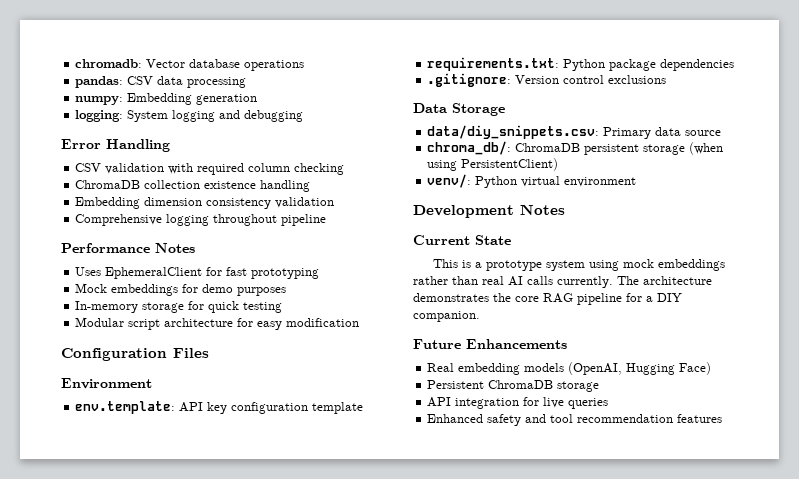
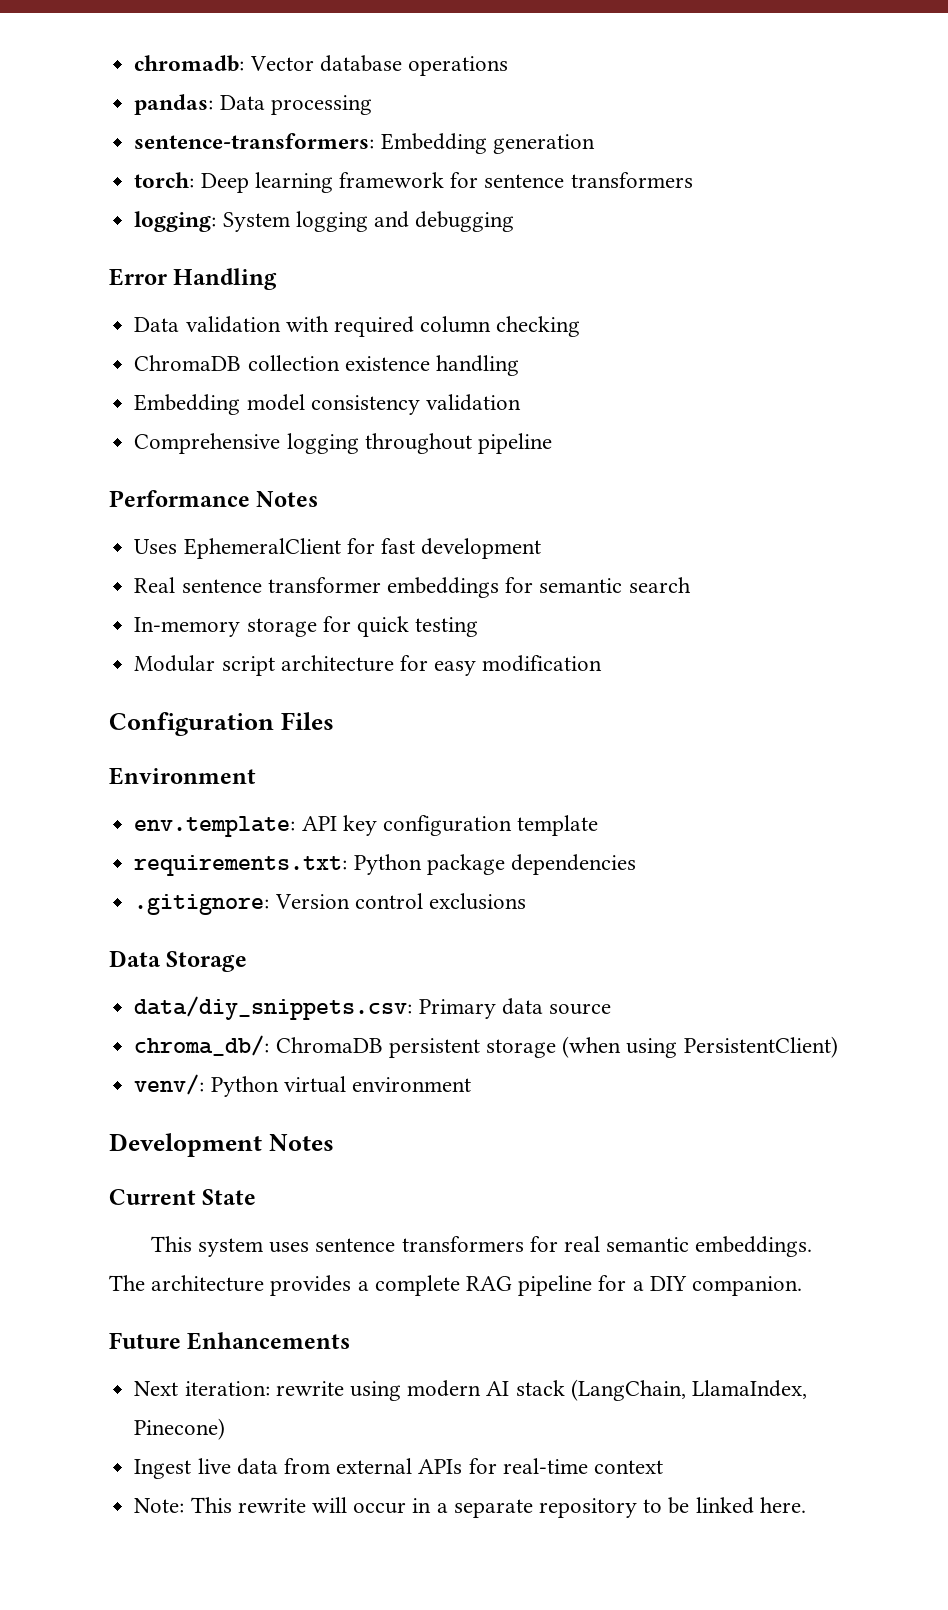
- pandas: CSV data processing
+ pandas: Data processing
- numpy: Embedding generation
+ sentence-transformers: Embedding generation
+ torch: Deep learning framework for sentence transformers
- CSV validation with required column checking
+ Data validation with required column checking
- Embedding dimension consistency validation
+ Embedding model consistency validation
- Uses EphemeralClient for fast prototyping
- Mock embeddings for demo purposes
+ Uses EphemeralClient for fast development
+ Real sentence transformer embeddings for semantic search
- This is a prototype system using mock embeddings rather than real AI calls currently. The architecture demonstrates the core RAG pipeline for a DIY companion.
+ This system uses sentence transformers for real semantic embeddings. The architecture provides a complete RAG pipeline for a DIY companion.
- Real embedding models (OpenAI, Hugging Face)
- Persistent ChromaDB storage
- API integration for live queries
- Enhanced safety and tool recommendation features
+ Next iteration: rewrite using modern AI stack (LangChain, LlamaIndex, Pinecone)
+ Ingest live data from external APIs for real-time context
+ Note: This rewrite will occur in a separate repository to be linked here.

